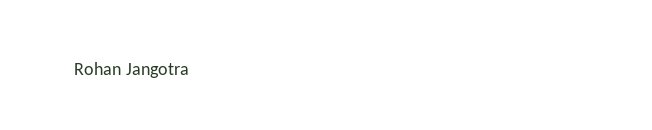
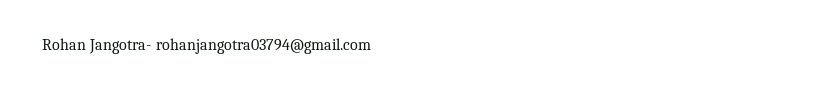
- Rohan Jangotra
+ Rohan Jangotra- rohanjangotra03794@gmail.com

